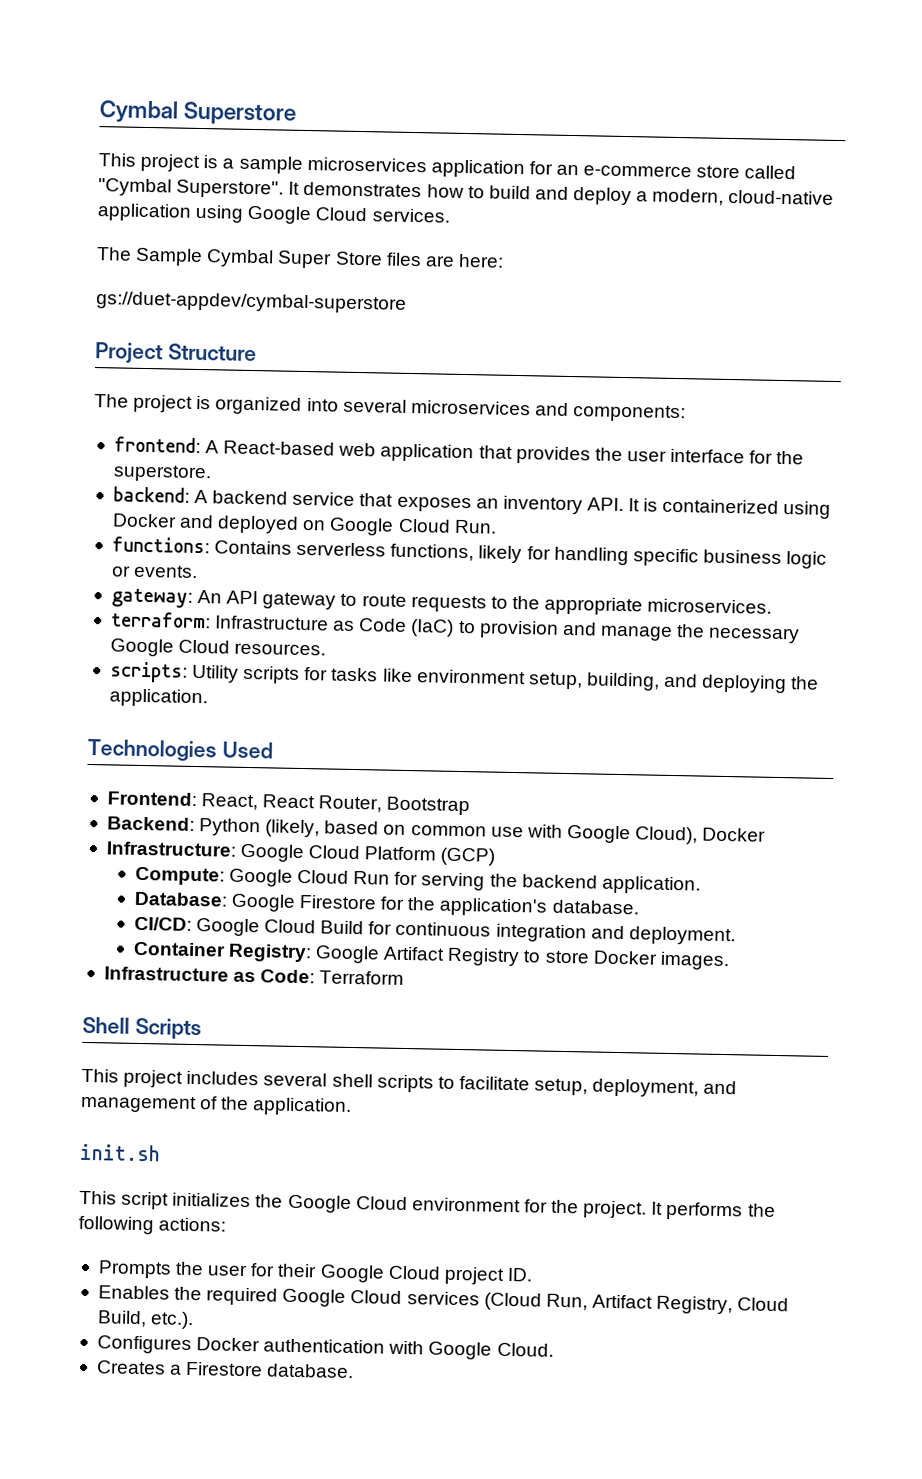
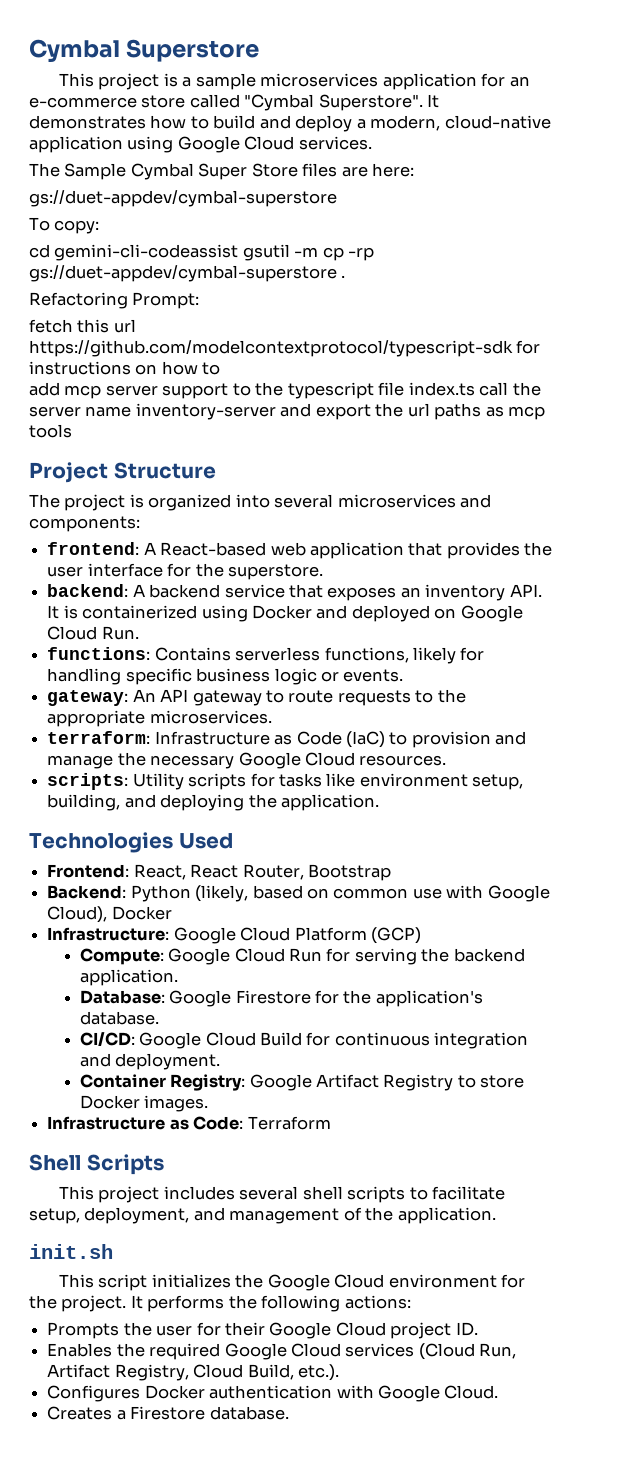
+ To copy:
+ cd gemini-cli-codeassist gsutil -m cp -rp gs://duet-appdev/cymbal-superstore .
+ Refactoring Prompt:
+ fetch this url https://github.com/modelcontextprotocol/typescript-sdk for instructions on how to
+ add mcp server support to the typescript file index.ts call the server name inventory-server and export the url paths as mcp tools

